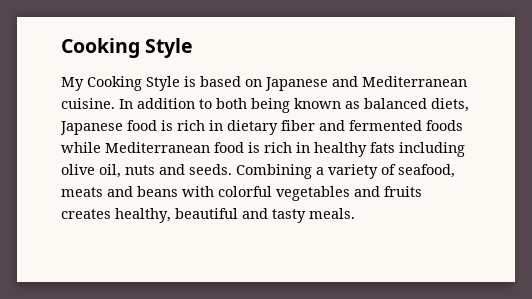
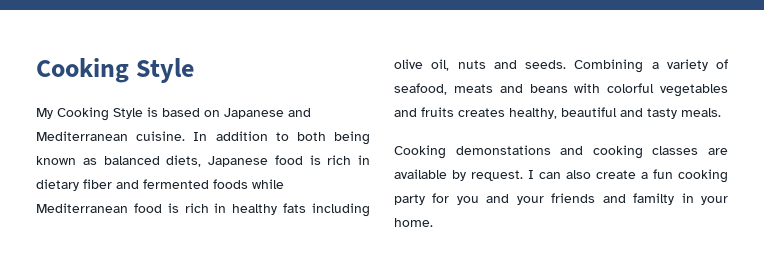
+ Cooking demonstations and cooking classes are available by request. I can also create a fun cooking party for you and your friends and familty in your home.

